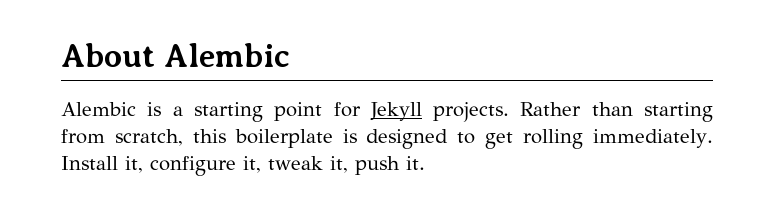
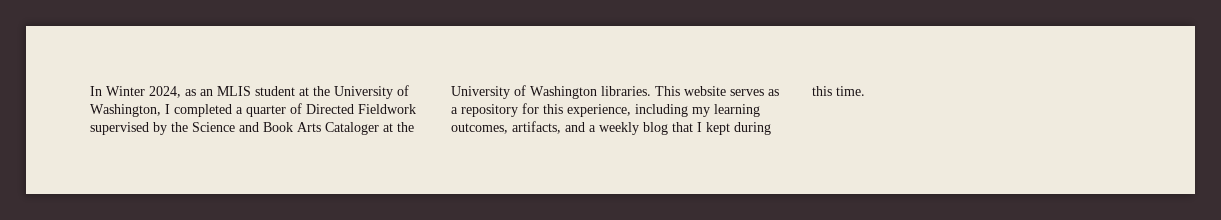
- About Alembic
- Alembic is a starting point for Jekyll projects. Rather than starting from scratch, this boilerplate is designed to get rolling immediately. Install it, configure it, tweak it, push it.
+ In Winter 2024, as an MLIS student at the University of Washington, I completed a quarter of Directed Fieldwork supervised by the Science and Book Arts Cataloger at the University of Washington libraries. This website serves as a repository for this experience, including my learning outcomes, artifacts, and a weekly blog that I kept during this time.

